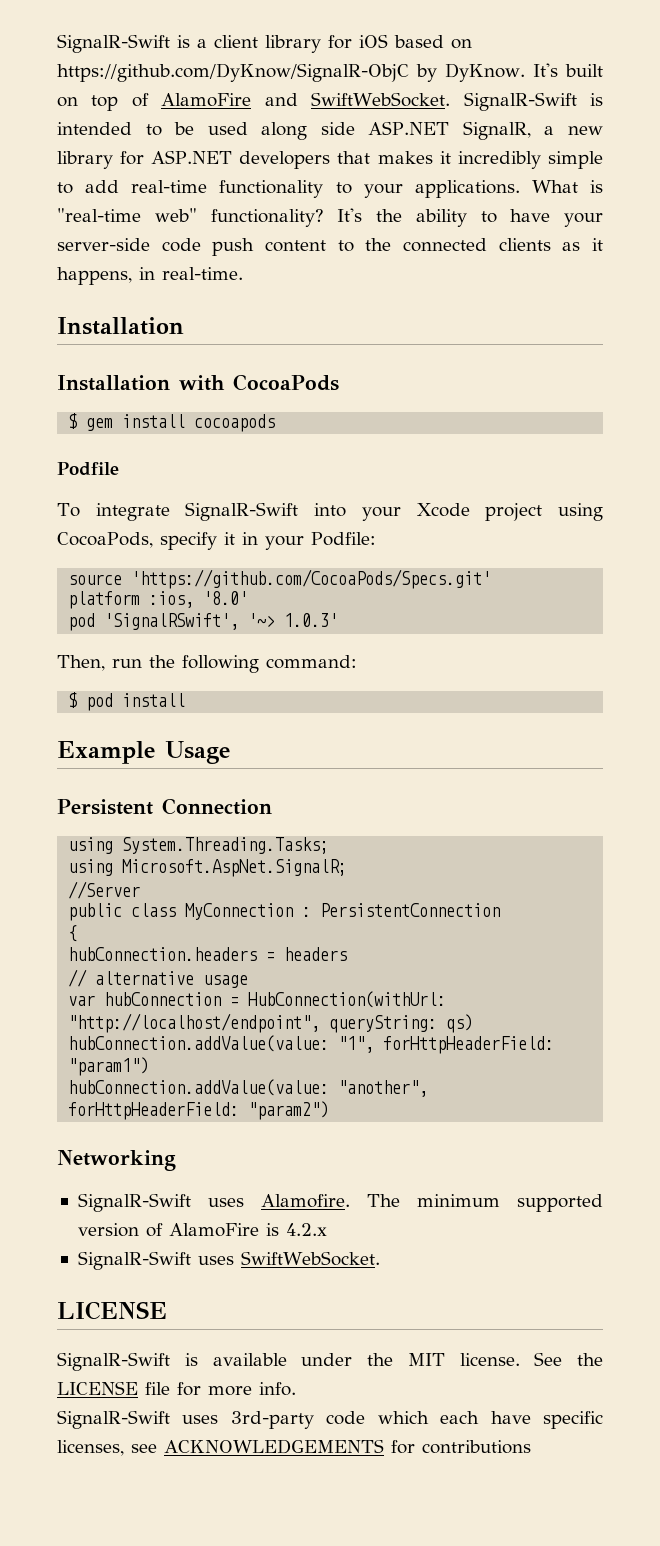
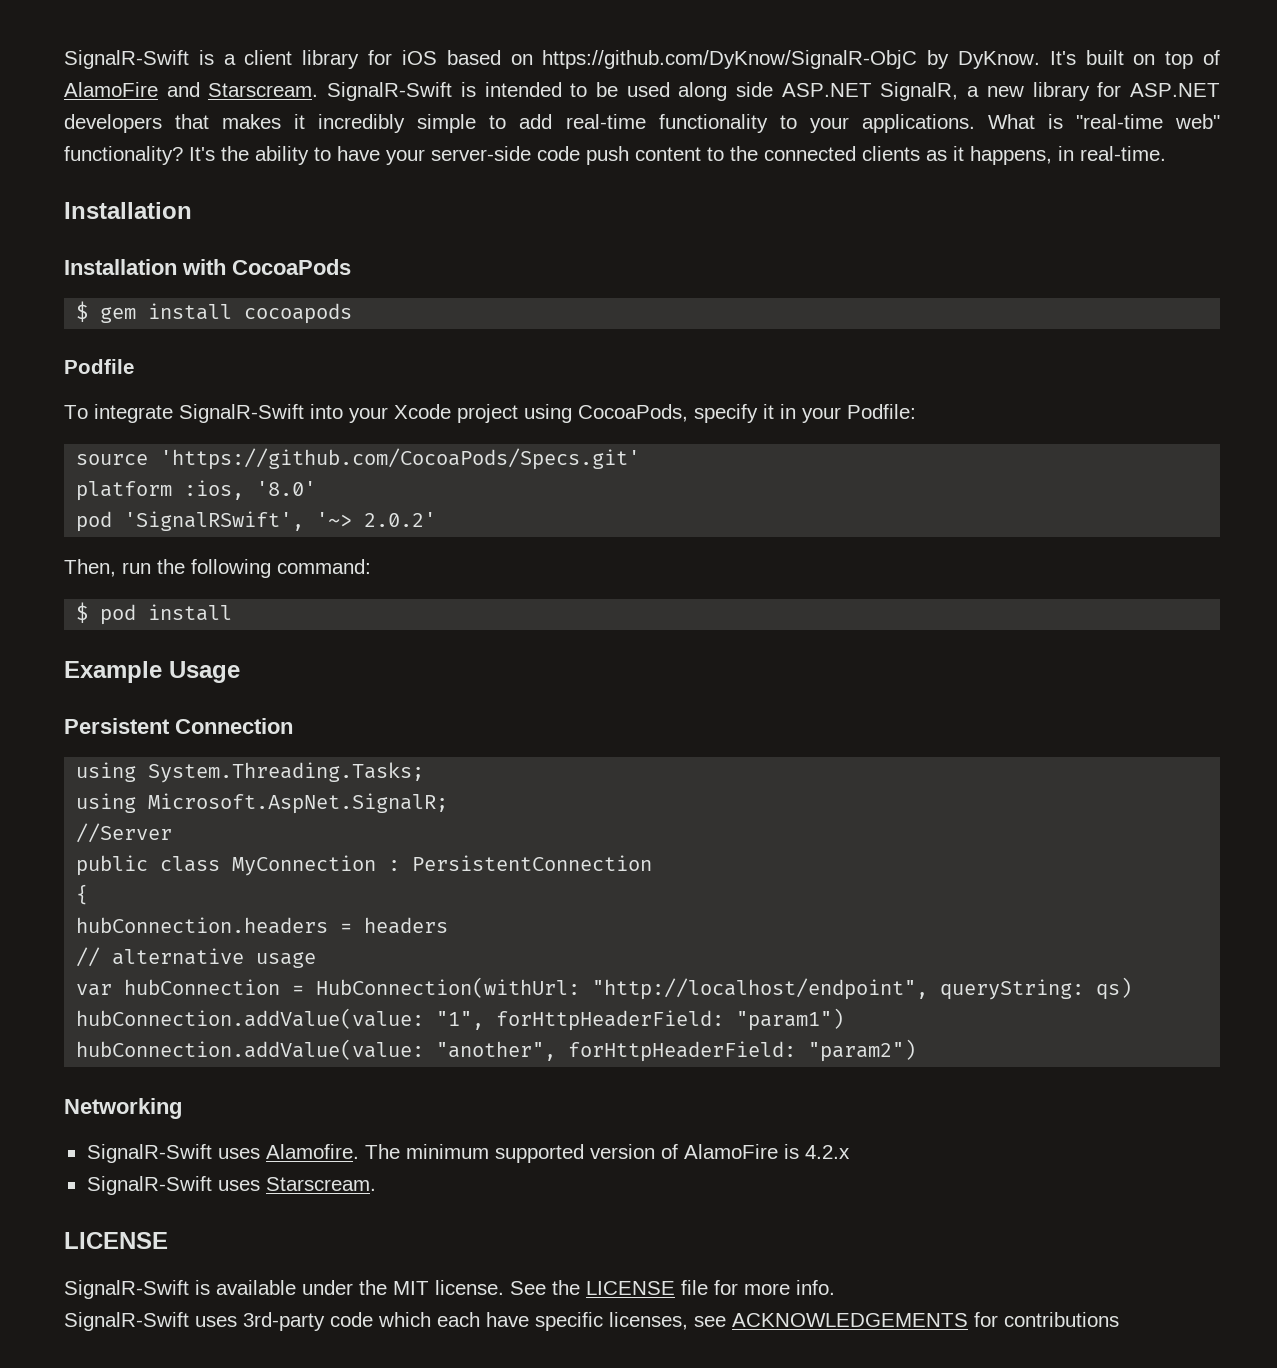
- It's built on top of AlamoFire and SwiftWebSocket.
+ It's built on top of AlamoFire and Starscream.
- pod 'SignalRSwift', '~> 1.0.3'
+ pod 'SignalRSwift', '~> 2.0.2'
- SignalR-Swift uses SwiftWebSocket.
+ SignalR-Swift uses Starscream.

